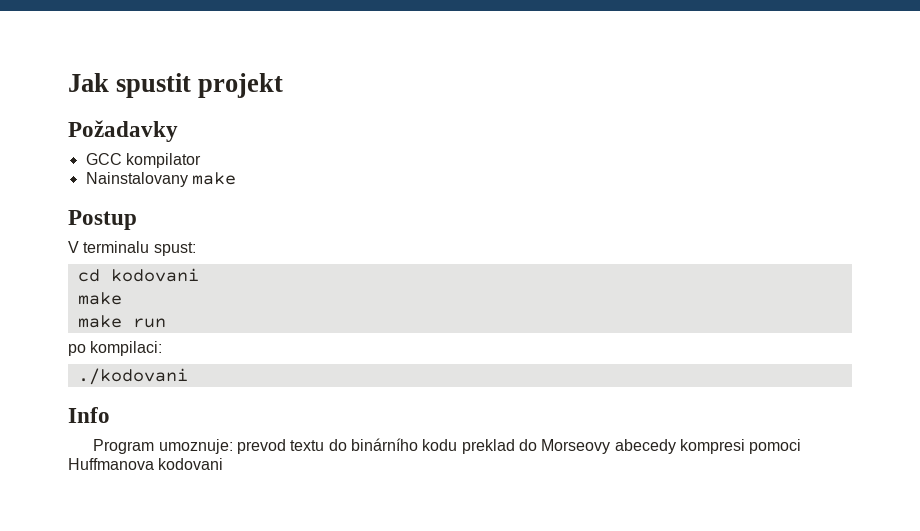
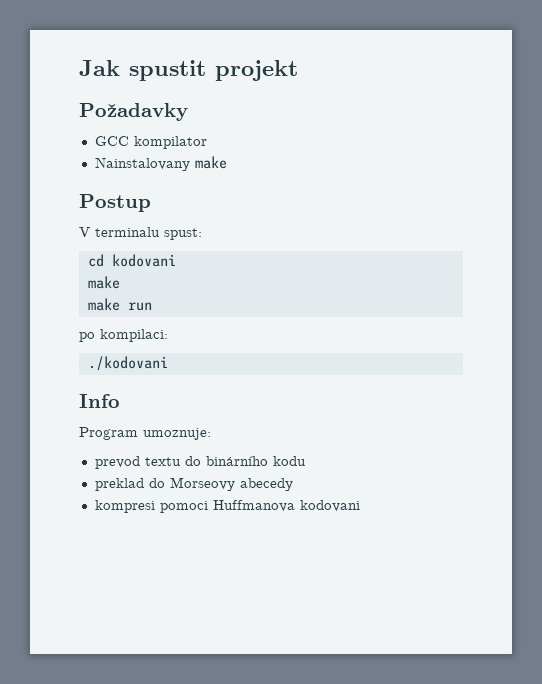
- Program umoznuje: prevod textu do binárního kodu preklad do Morseovy abecedy kompresi pomoci Huffmanova kodovani
+ Program umoznuje:
+ prevod textu do binárního kodu
+ preklad do Morseovy abecedy
+ kompresi pomoci Huffmanova kodovani

